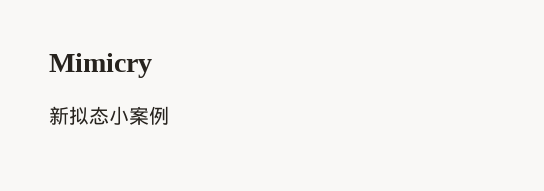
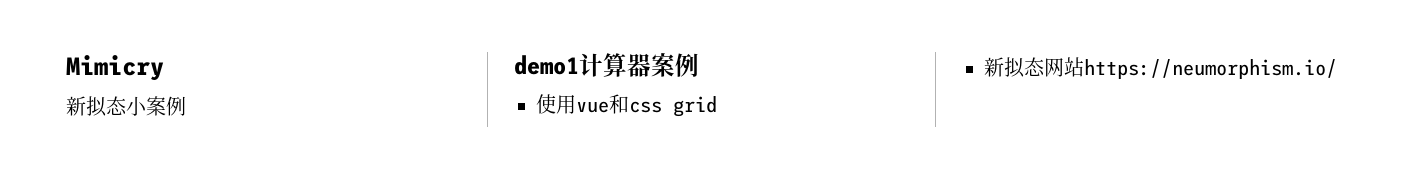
+ demo1计算器案例
+ 使用vue和css grid
+ 新拟态网站https://neumorphism.io/

